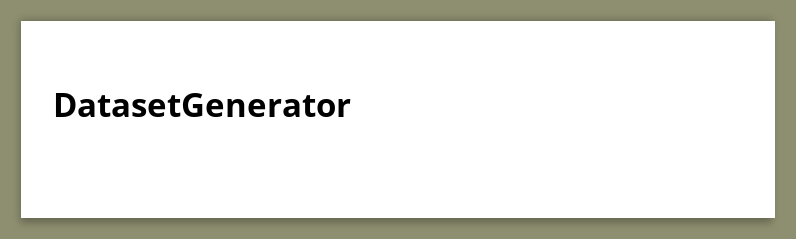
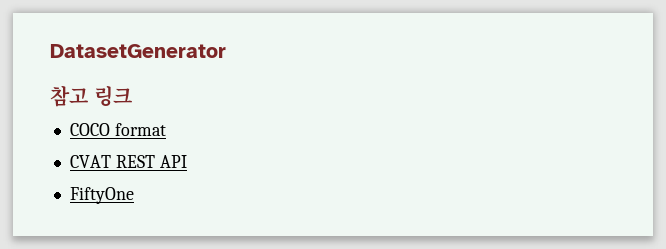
+ 참고 링크
+ COCO format
+ CVAT REST API
+ FiftyOne

